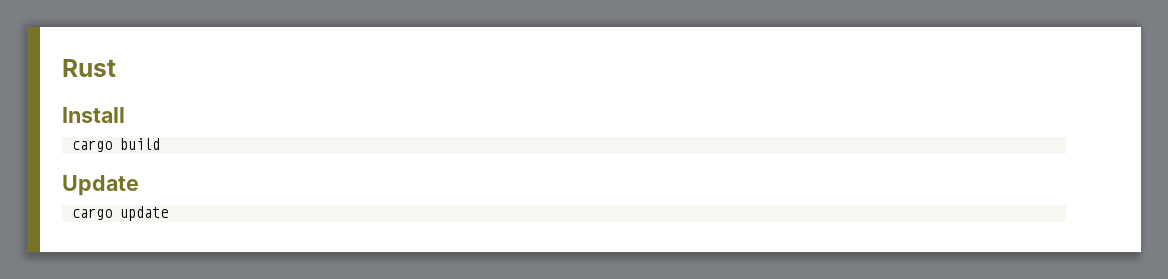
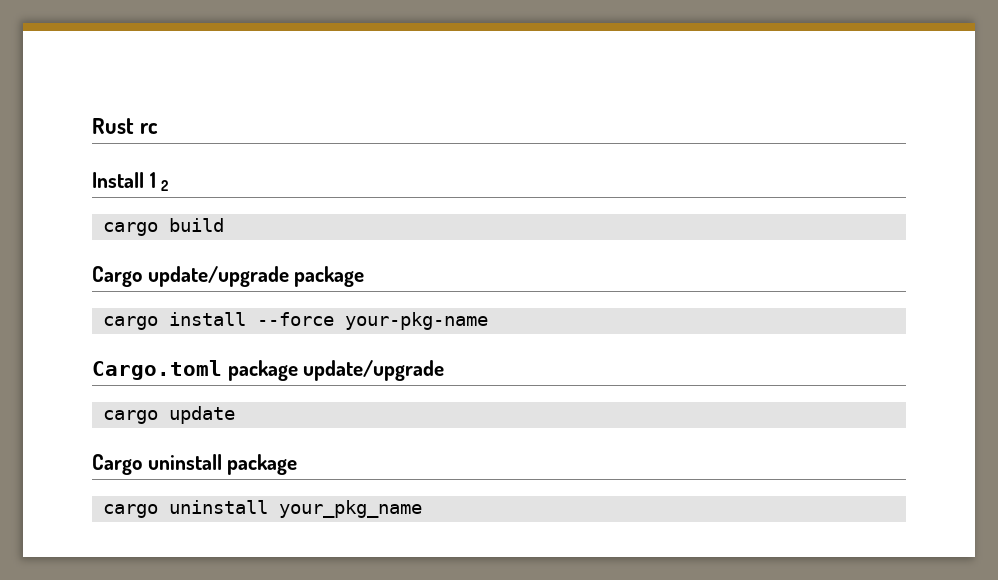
- Rust
+ Rust rc
- Install
+ Install 1 2
- Update
+ Cargo update/upgrade package
+ cargo install --force your-pkg-name
+ Cargo.toml package update/upgrade
  cargo update
+ Cargo uninstall package
+ cargo uninstall your_pkg_name

